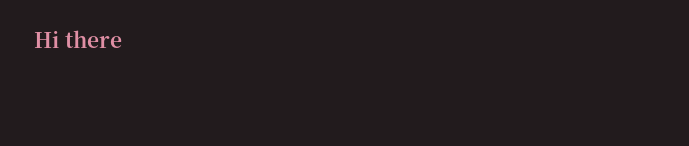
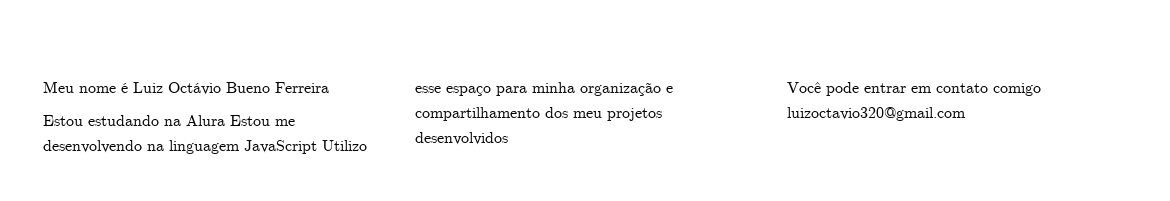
- Hi there
+ Meu nome é Luiz Octávio Bueno Ferreira
+ Estou estudando na Alura Estou me desenvolvendo na linguagem JavaScript Utilizo esse espaço para minha organização e compartilhamento dos meu projetos desenvolvidos
+ Você pode entrar em contato comigo luizoctavio320@gmail.com

